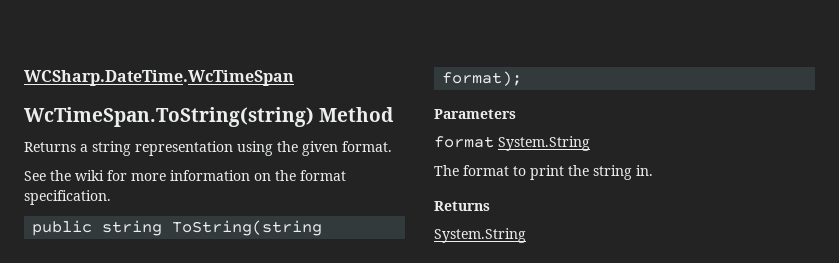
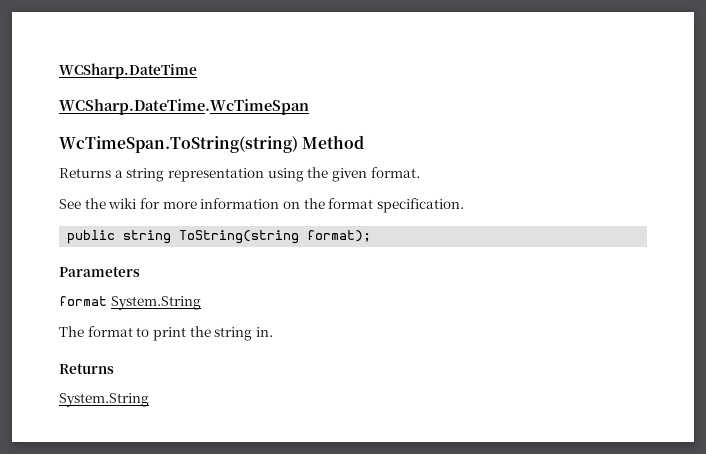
+ WCSharp.DateTime

